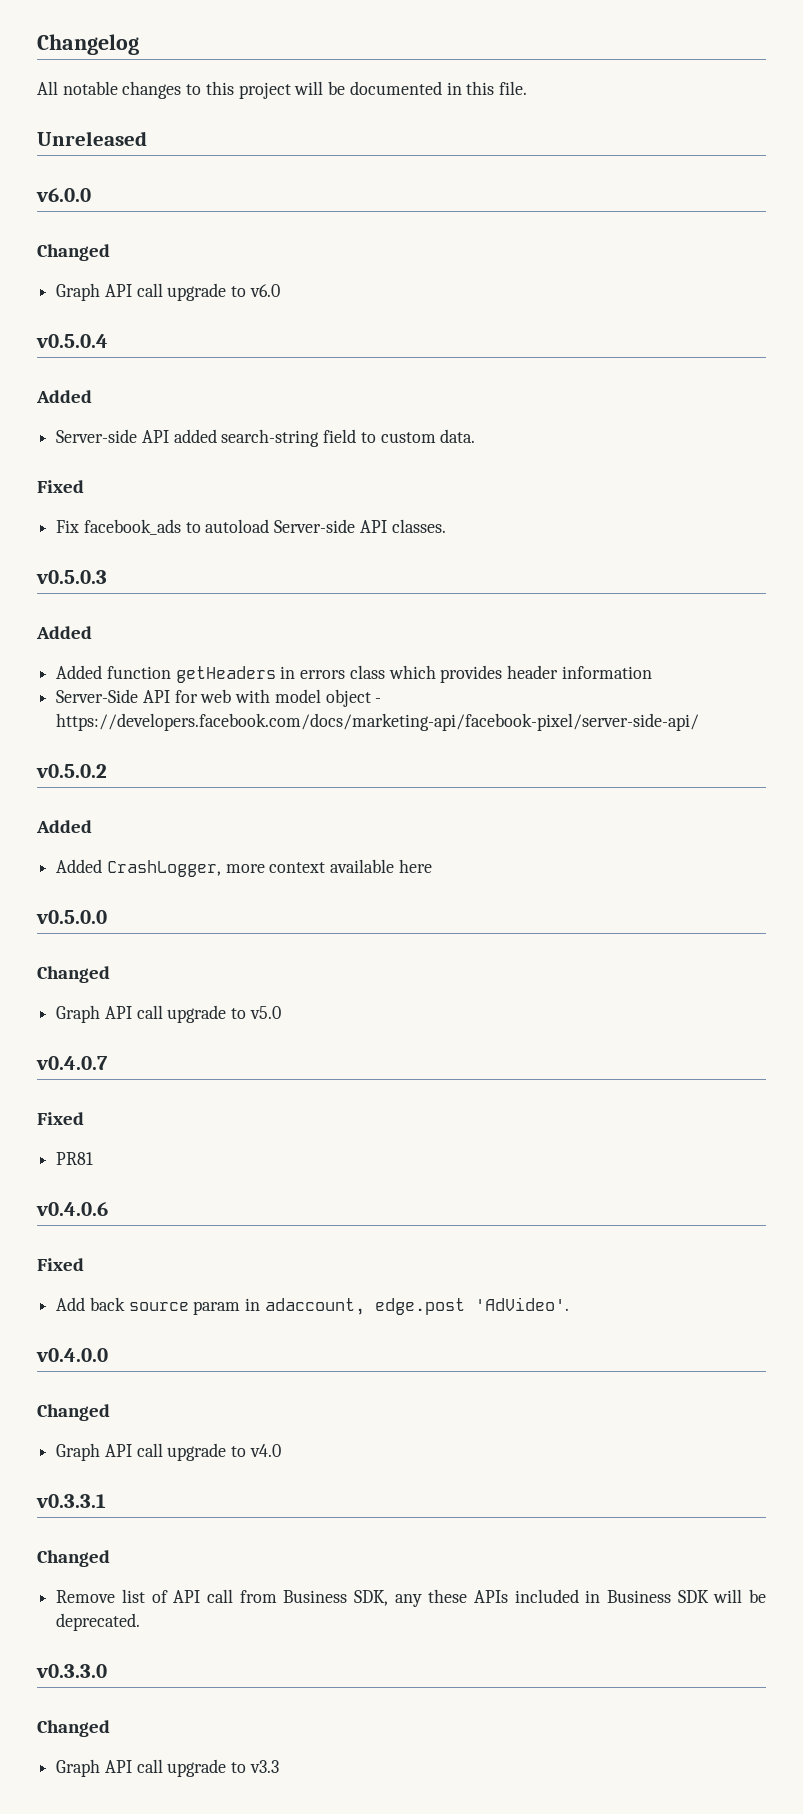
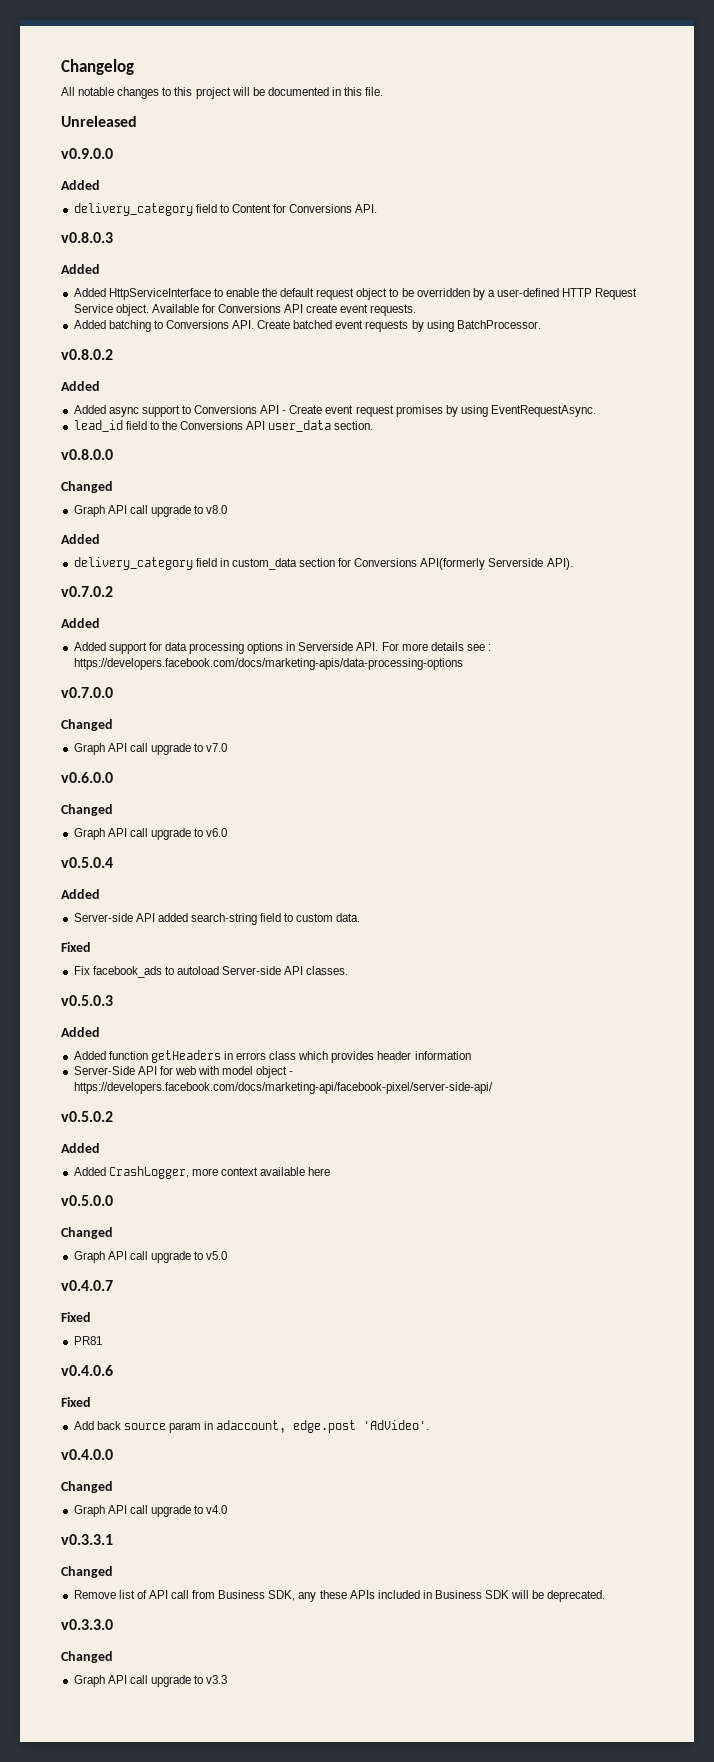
- v6.0.0
+ v0.9.0.0
+ Added
+ delivery_category field to Content for Conversions API.
+ v0.8.0.3
+ Added
+ Added HttpServiceInterface to enable the default request object to be overridden by a user-defined HTTP Request Service object. Available for Conversions API create event requests.
+ Added batching to Conversions API. Create batched event requests by using BatchProcessor.
+ v0.8.0.2
+ Added
+ Added async support to Conversions API - Create event request promises by using EventRequestAsync.
+ lead_id field to the Conversions API user_data section.
+ v0.8.0.0
+ Changed
+ Graph API call upgrade to v8.0
+ Added
+ delivery_category field in custom_data section for Conversions API(formerly Serverside API).
+ v0.7.0.2
+ Added
+ Added support for data processing options in Serverside API. For more details see : https://developers.facebook.com/docs/marketing-apis/data-processing-options
+ v0.7.0.0
+ Changed
+ Graph API call upgrade to v7.0
+ v0.6.0.0

